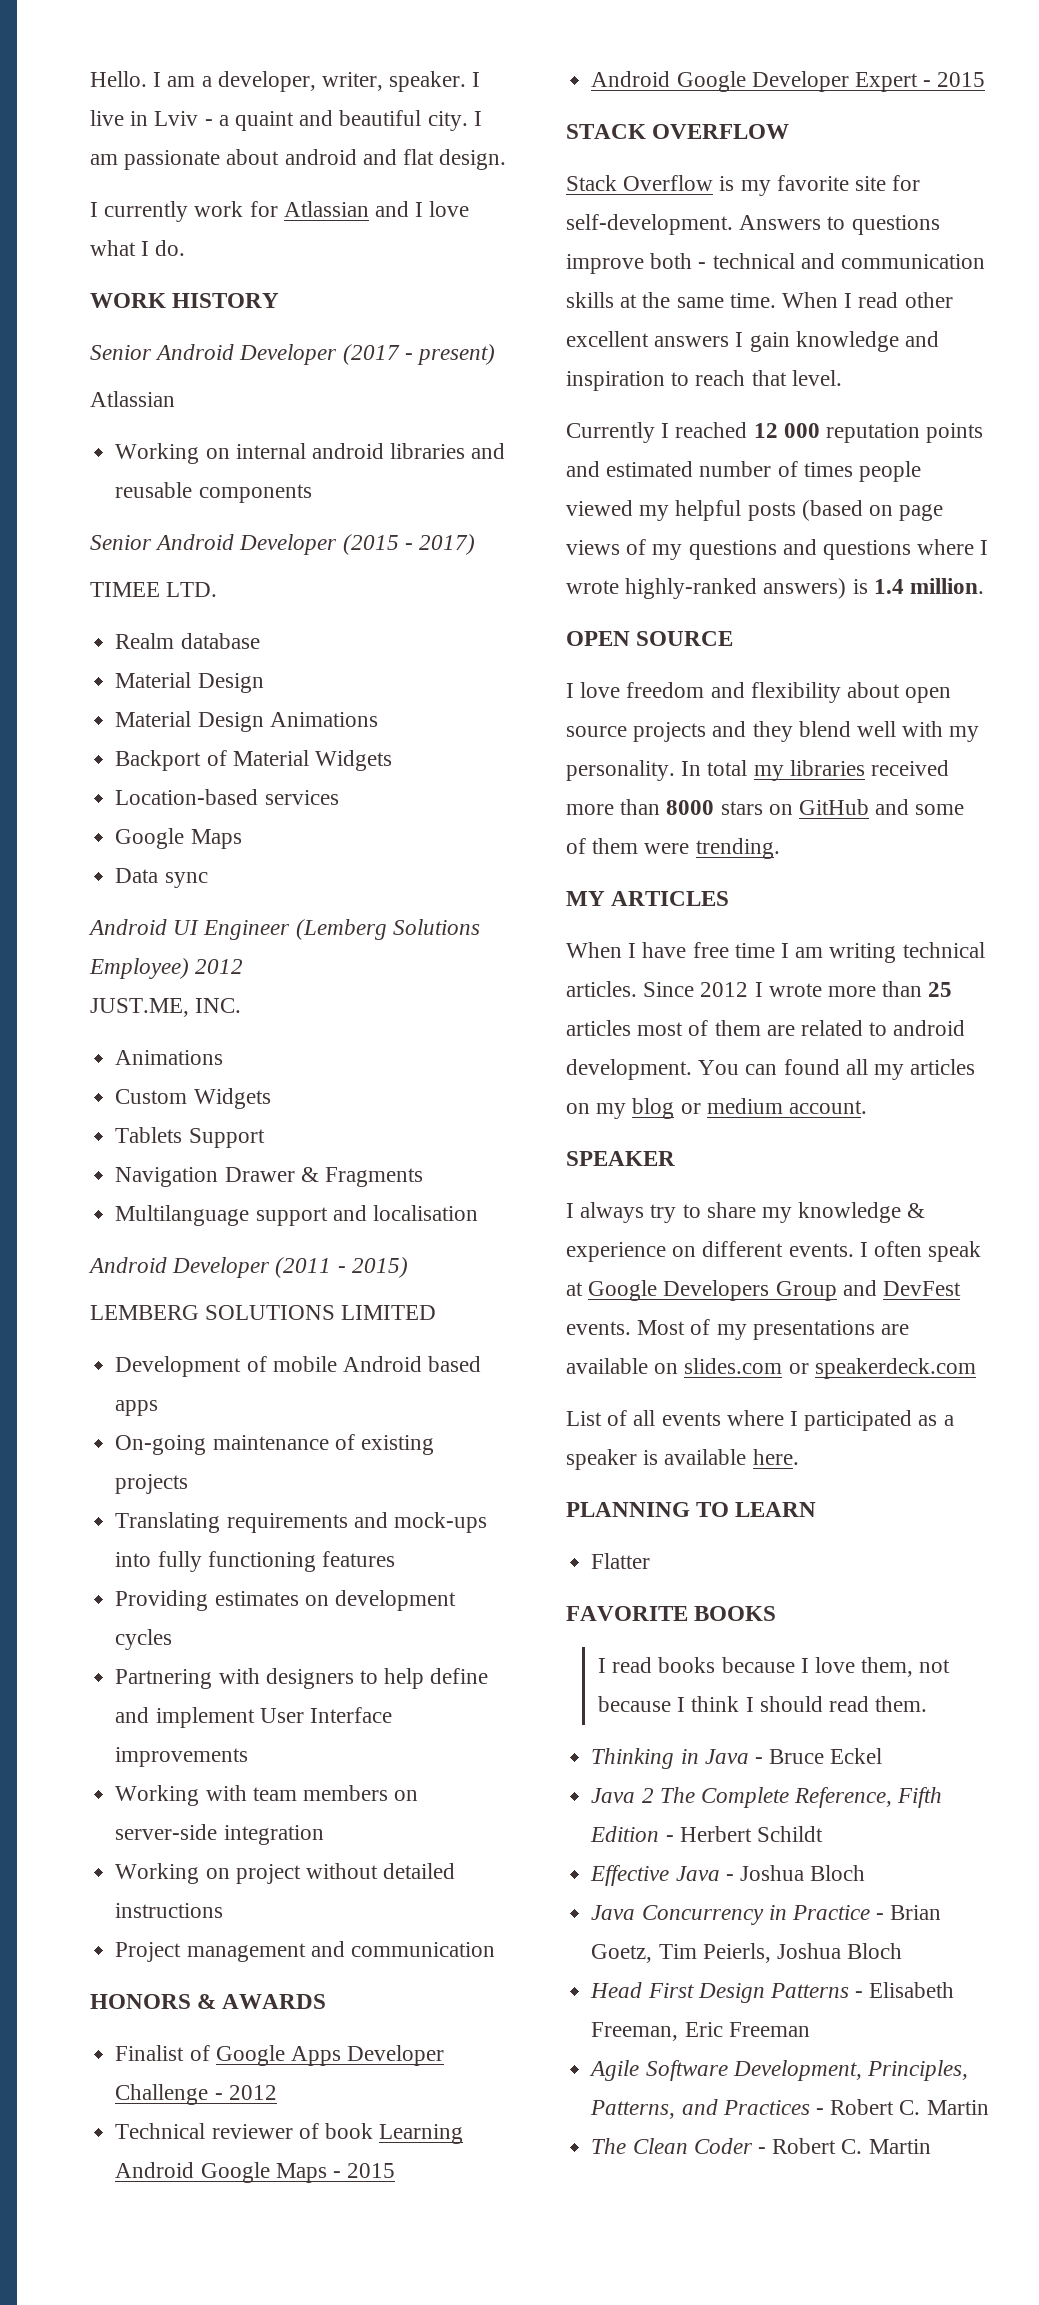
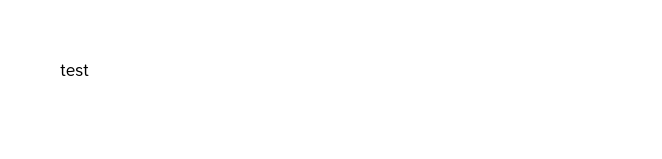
- Hello. I am a developer, writer, speaker. I live in Lviv - a quaint and beautiful city. I am passionate about android and flat design.
- I currently work for Atlassian and I love what I do.
- WORK HISTORY
- Senior Android Developer (2017 - present)
- Atlassian
- Working on internal android libraries and reusable components
- Senior Android Developer (2015 - 2017)
- TIMEE LTD.
- Realm database
- Material Design
- Material Design Animations
- Backport of Material Widgets
- Location-based services
- Google Maps
- Data sync
- Android UI Engineer (Lemberg Solutions Employee) 2012
- JUST.ME, INC.
- Animations
- Custom Widgets
- Tablets Support
- Navigation Drawer & Fragments
- Multilanguage support and localisation
- Android Developer (2011 - 2015)
- LEMBERG SOLUTIONS LIMITED
- Development of mobile Android based apps
- On-going maintenance of existing projects
- Translating requirements and mock-ups into fully functioning features
- Providing estimates on development cycles
- Partnering with designers to help define and implement User Interface improvements
- Working with team members on server-side integration
- Working on project without detailed instructions
- Project management and communication
- HONORS & AWARDS
- Finalist of Google Apps Developer Challenge - 2012
- Technical reviewer of book Learning Android Google Maps - 2015
- Android Google Developer Expert - 2015
- STACK OVERFLOW
- Stack Overflow is my favorite site for self-development. Answers to questions improve both - technical and communication skills at the same time. When I read other excellent answers I gain knowledge and inspiration to reach that level.
- Currently I reached 12 000 reputation points and estimated number of times people viewed my helpful posts (based on page views of my questions and questions where I wrote highly-ranked answers) is 1.4 million.
- OPEN SOURCE
- I love freedom and flexibility about open source projects and they blend well with my personality. In total my libraries received more than 8000 stars on GitHub and some of them were trending.
- MY ARTICLES
- When I have free time I am writing technical articles. Since 2012 I wrote more than 25 articles most of them are related to android development. You can found all my articles on my blog or medium account.
- SPEAKER
- I always try to share my knowledge & experience on different events. I often speak at Google Developers Group and DevFest events. Most of my presentations are available on slides.com or speakerdeck.com
- List of all events where I participated as a speaker is available here.
- PLANNING TO LEARN
- Flatter
- FAVORITE BOOKS
- I read books because I love them, not because I think I should read them.
- Thinking in Java - Bruce Eckel
- Java 2 The Complete Reference, Fifth Edition - Herbert Schildt
- Effective Java - Joshua Bloch
- Java Concurrency in Practice - Brian Goetz, Tim Peierls, Joshua Bloch
- Head First Design Patterns - Elisabeth Freeman, Eric Freeman
- Agile Software Development, Principles, Patterns, and Practices - Robert C. Martin
- The Clean Coder - Robert C. Martin
+ test

